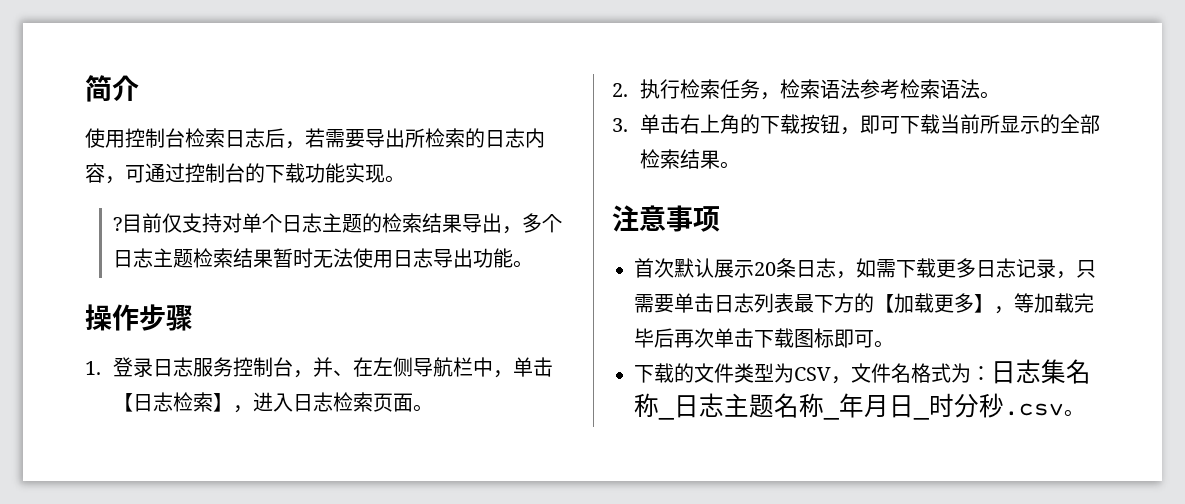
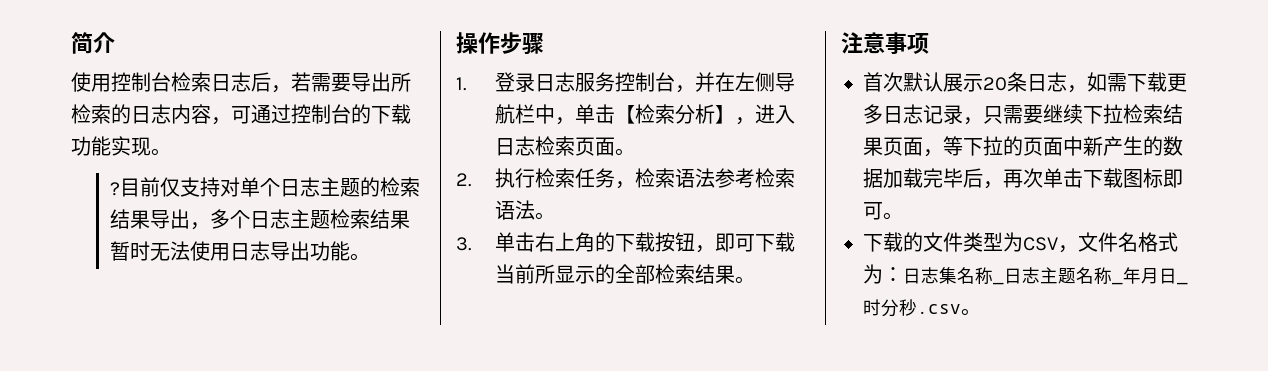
- 1.登录日志服务控制台，并、在左侧导航栏中，单击【日志检索】，进入日志检索页面。
+ 1.登录日志服务控制台，并在左侧导航栏中，单击【检索分析】，进入日志检索页面。
- 首次默认展示20条日志，如需下载更多日志记录，只需要单击日志列表最下方的【加载更多】，等加载完毕后再次单击下载图标即可。
+ 首次默认展示20条日志，如需下载更多日志记录，只需要继续下拉检索结果页面，等下拉的页面中新产生的数据加载完毕后，再次单击下载图标即可。

